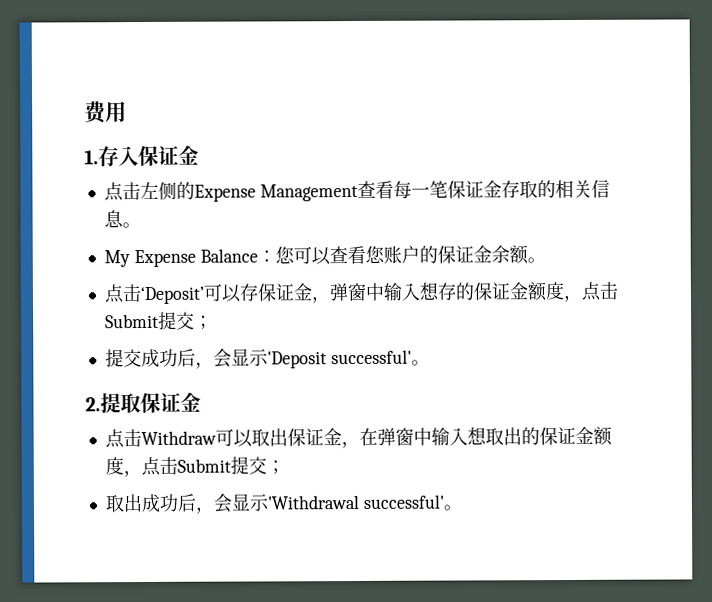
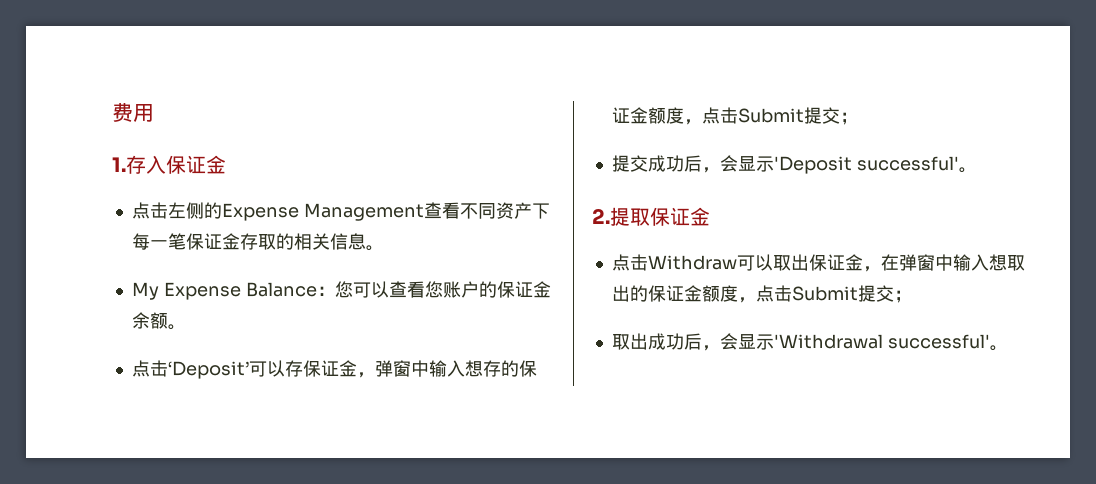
- 点击左侧的Expense Management查看每一笔保证金存取的相关信息。
+ 点击左侧的Expense Management查看不同资产下每一笔保证金存取的相关信息。

